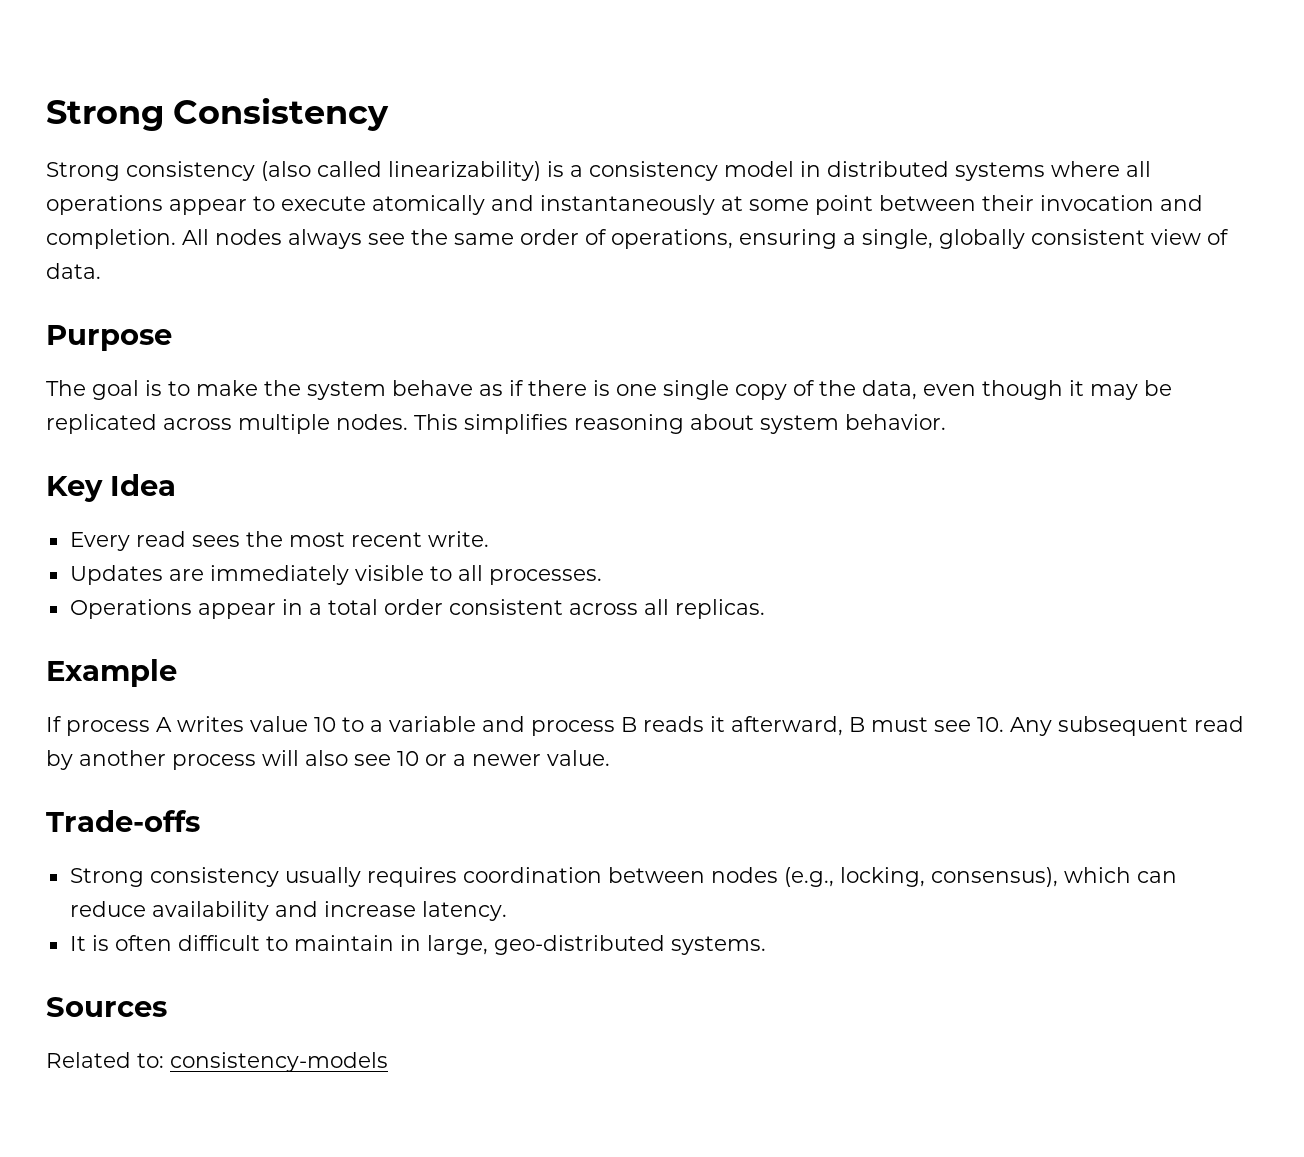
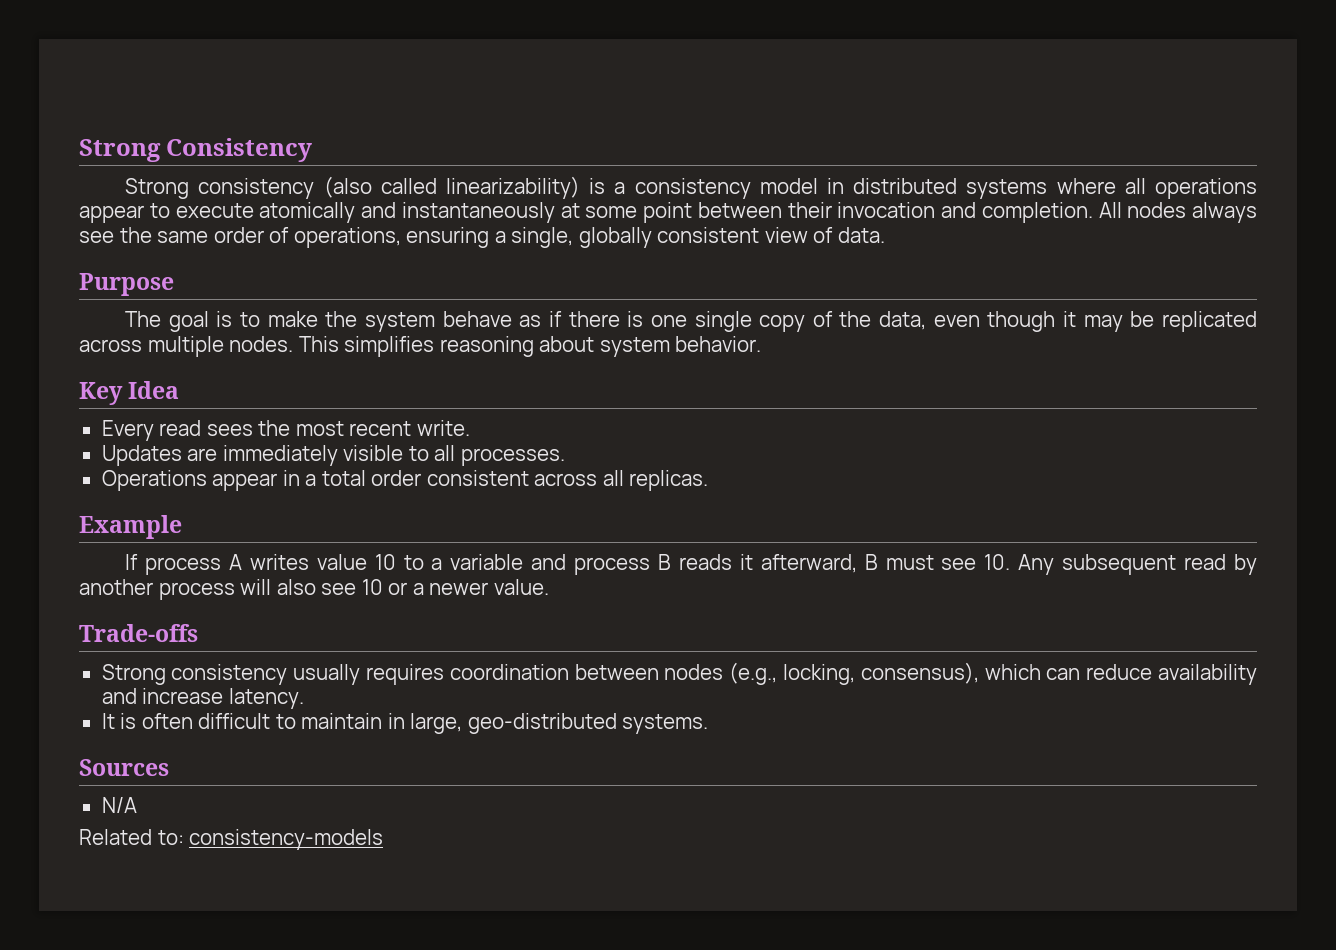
+ N/A

